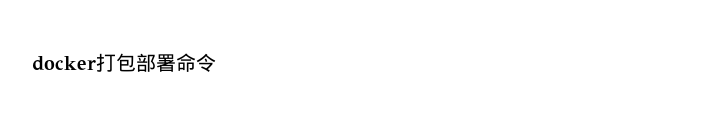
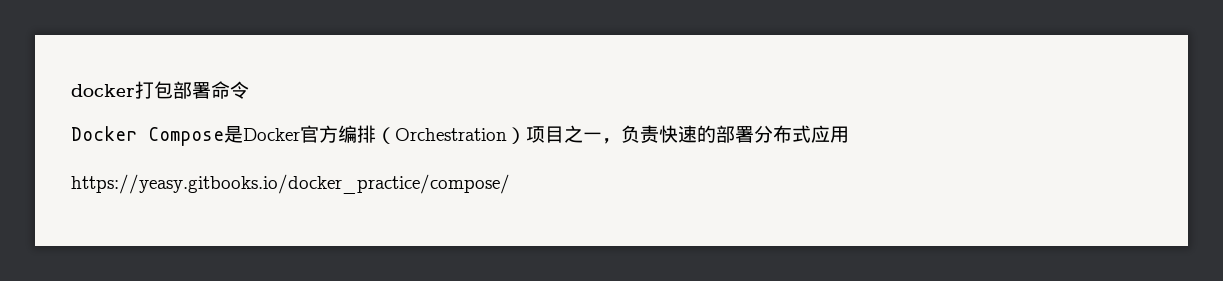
+ Docker Compose是Docker官方编排（Orchestration）项目之一，负责快速的部署分布式应用
+ https://yeasy.gitbooks.io/docker_practice/compose/

